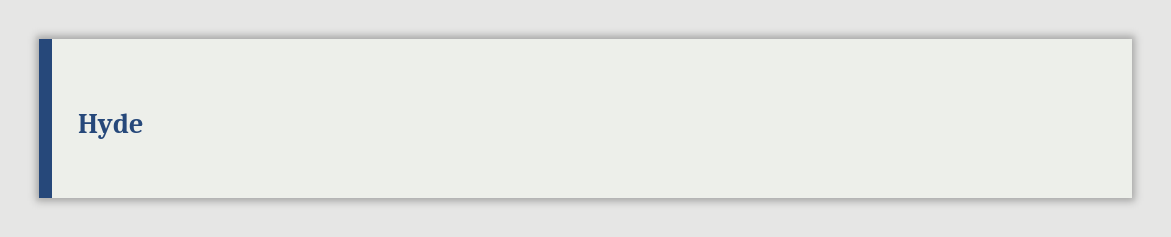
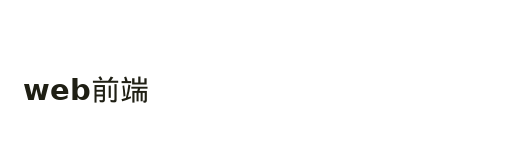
- Hyde
+ web前端

